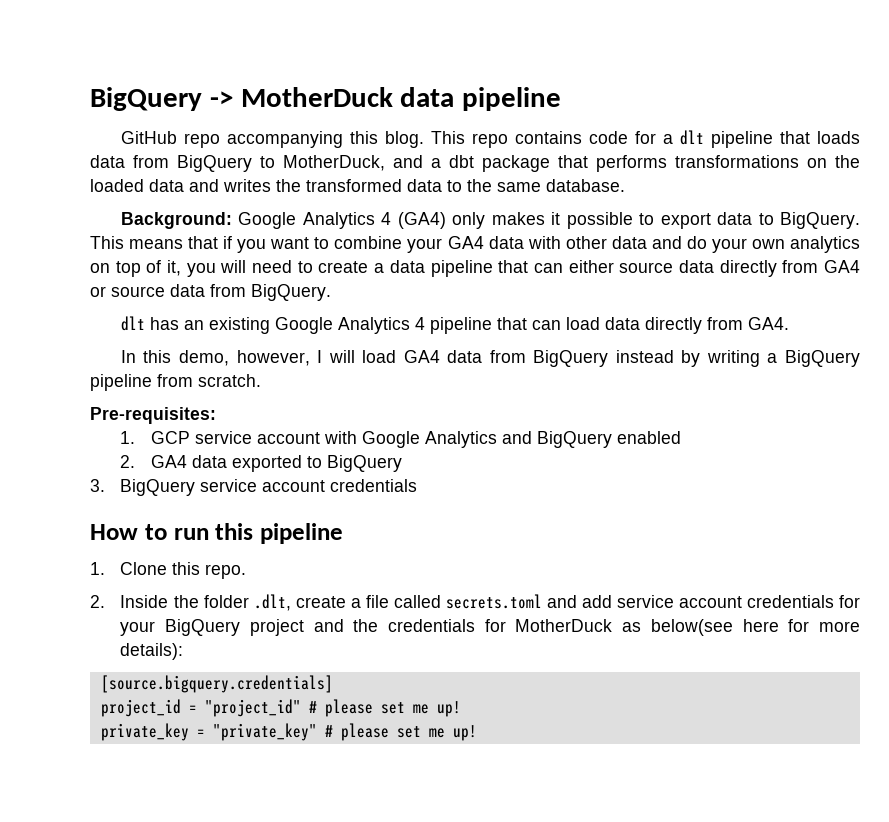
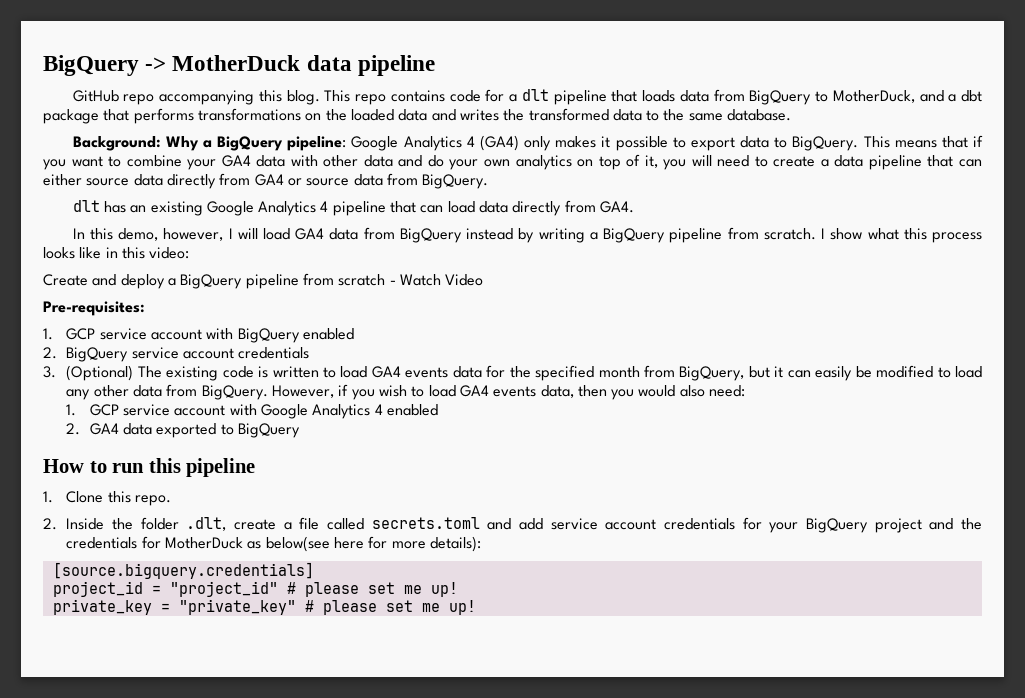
- Background: Google Analytics 4 (GA4) only makes it possible to export data to BigQuery.
+ Background: Why a BigQuery pipeline: Google Analytics 4 (GA4) only makes it possible to export data to BigQuery.
- In this demo, however, I will load GA4 data from BigQuery instead by writing a BigQuery pipeline from scratch.
+ In this demo, however, I will load GA4 data from BigQuery instead by writing a BigQuery pipeline from scratch. I show what this process looks like in this video:
+ Create and deploy a BigQuery pipeline from scratch - Watch Video
  Pre-requisites:
+ 1. GCP service account with BigQuery enabled
+ 2. BigQuery service account credentials
+ 3. (Optional) The existing code is written to load GA4 events data for the specified month from BigQuery, but it can easily be modified to load any other data from BigQuery. However, if you wish to load GA4 events data, then you would also need:
- 1. GCP service account with Google Analytics and BigQuery enabled
+ 1. GCP service account with Google Analytics 4 enabled
- 3. BigQuery service account credentials

